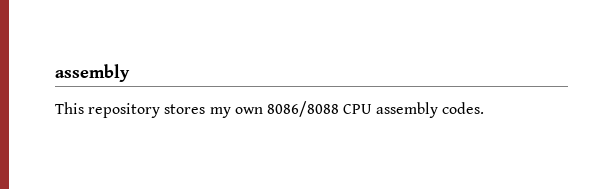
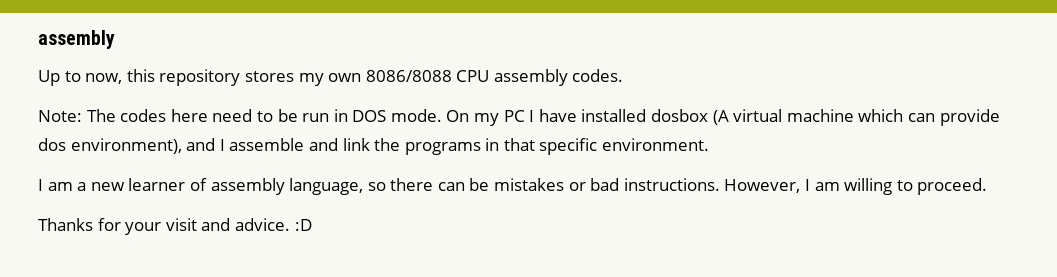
- This repository stores my own 8086/8088 CPU assembly codes.
+ Up to now, this repository stores my own 8086/8088 CPU assembly codes.
+ Note: The codes here need to be run in DOS mode. On my PC I have installed dosbox (A virtual machine which can provide dos environment), and I assemble and link the programs in that specific environment.
+ I am a new learner of assembly language, so there can be mistakes or bad instructions. However, I am willing to proceed.
+ Thanks for your visit and advice. :D

